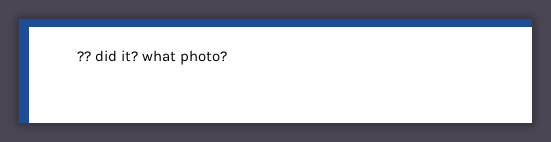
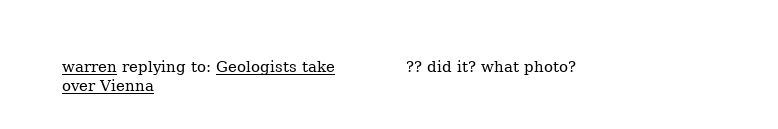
+ warren replying to: Geologists take over Vienna

